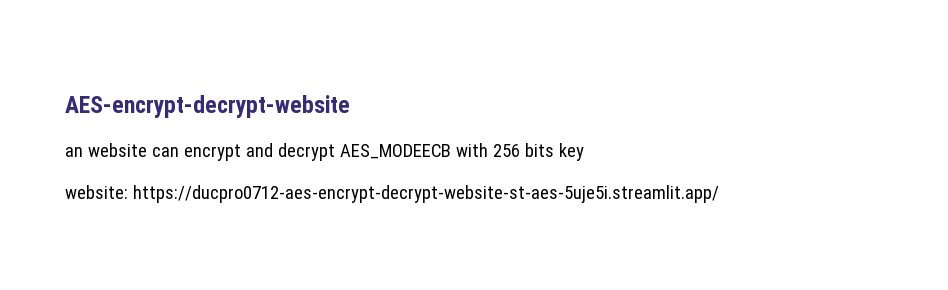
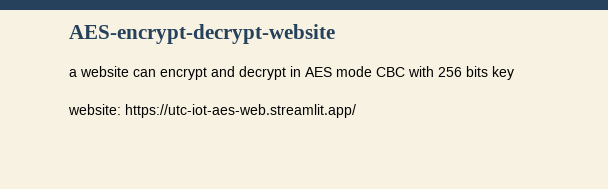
- an website can encrypt and decrypt AES_MODEECB with 256 bits key
+ a website can encrypt and decrypt in AES mode CBC with 256 bits key
- website: https://ducpro0712-aes-encrypt-decrypt-website-st-aes-5uje5i.streamlit.app/
+ website: https://utc-iot-aes-web.streamlit.app/

